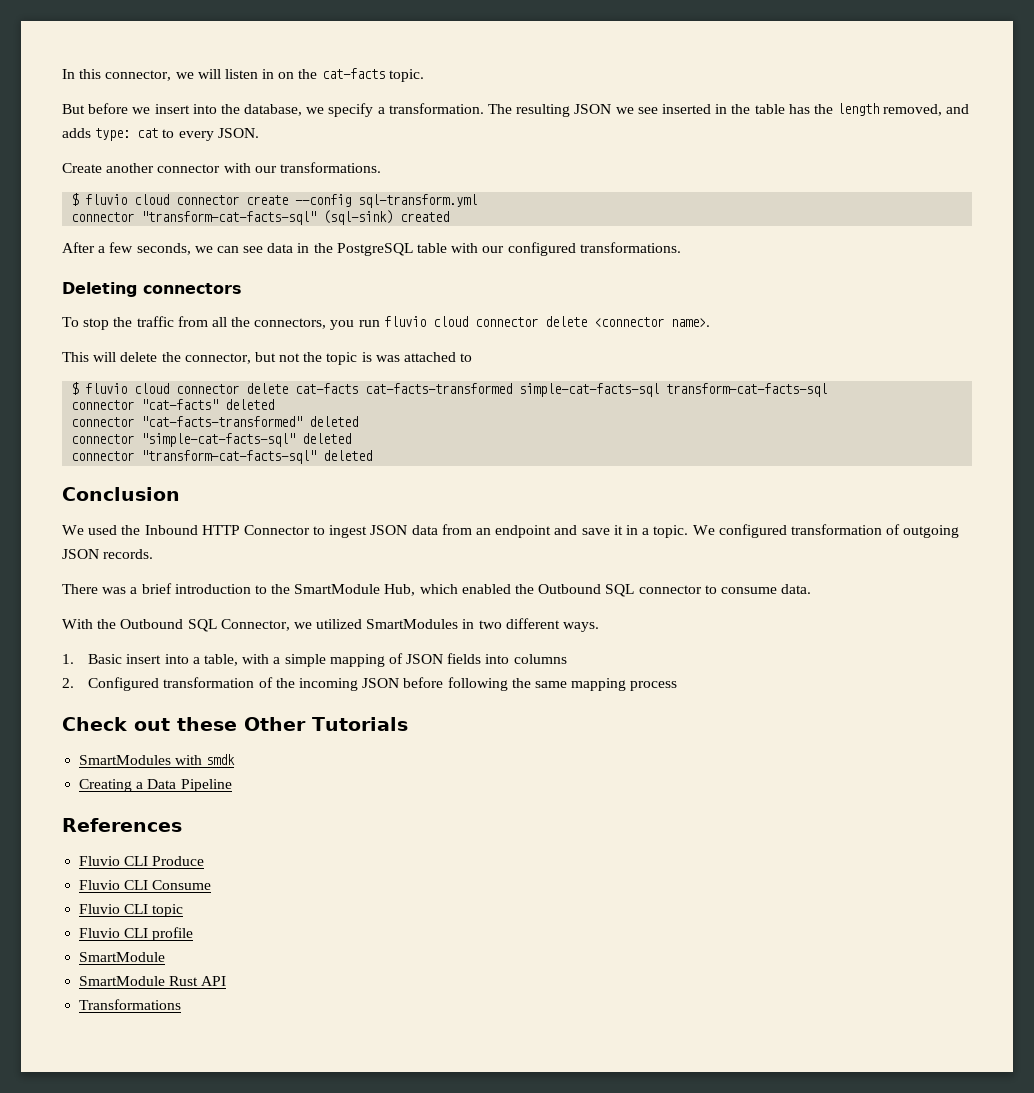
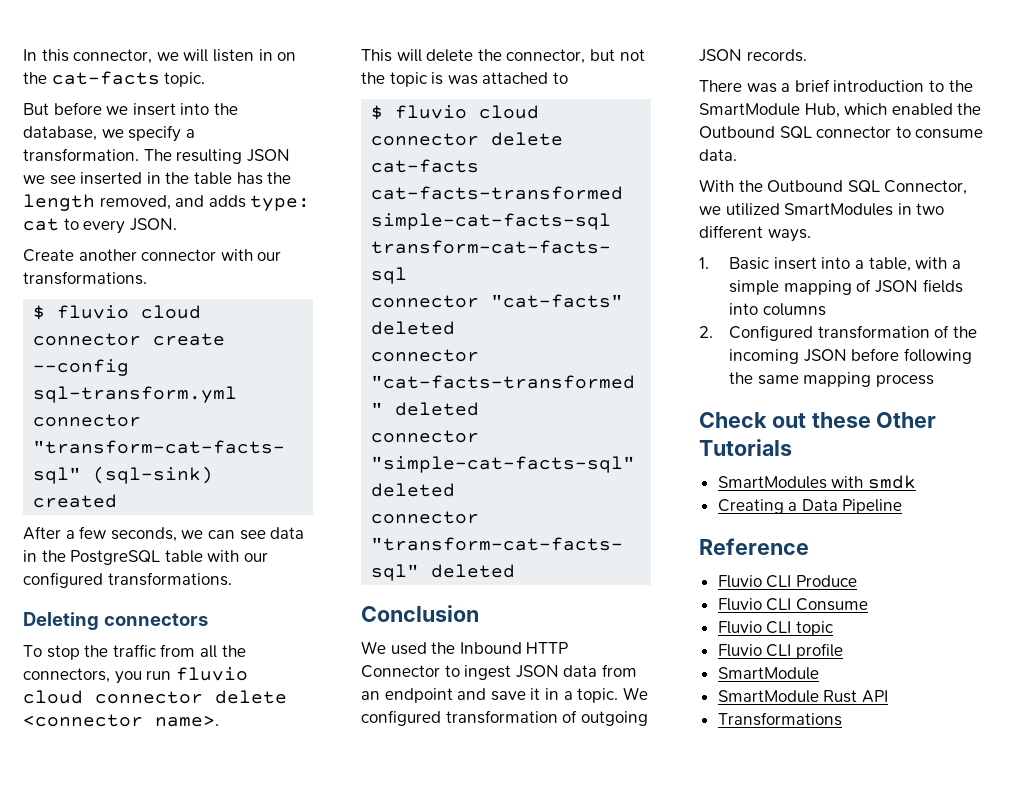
- References
+ Reference

